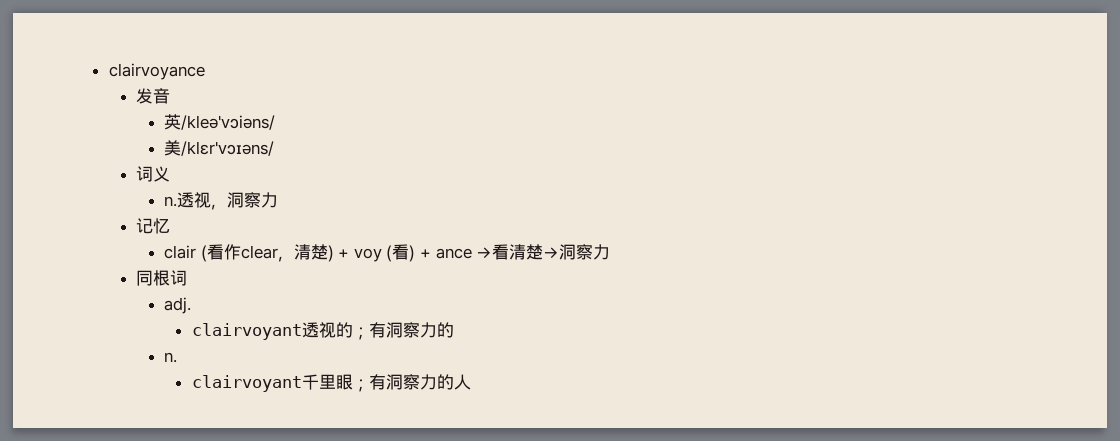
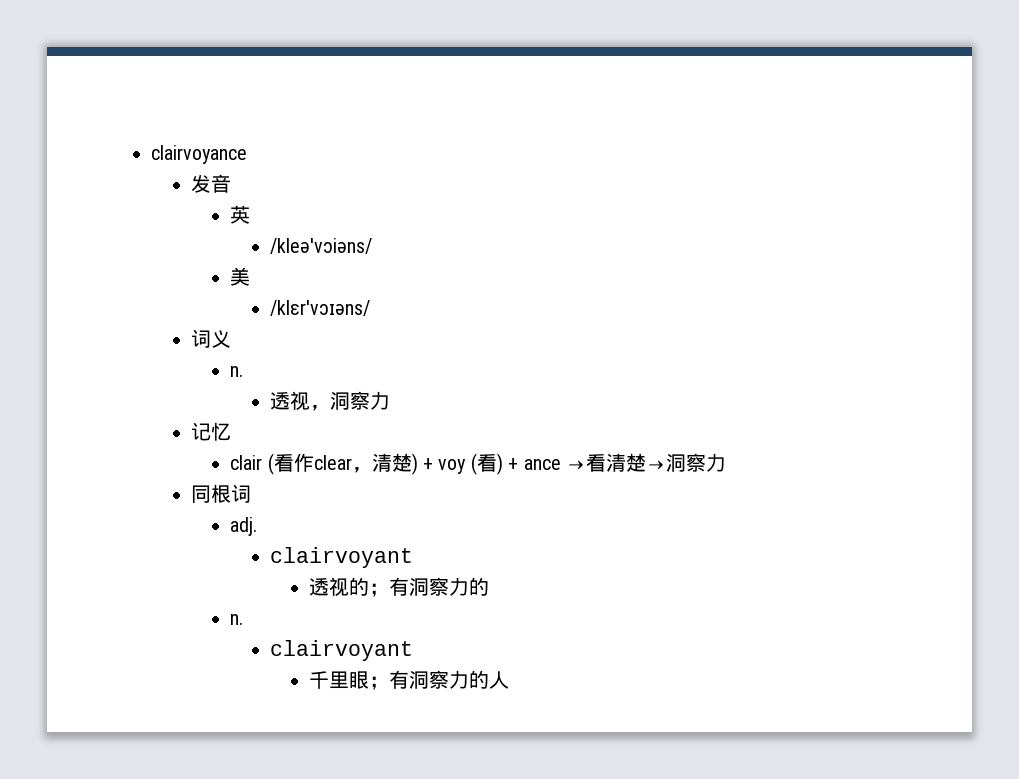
- 英/kleə'vɔiəns/
+ 英
+ /kleə'vɔiəns/
- 美/klɛr'vɔɪəns/
+ 美
+ /klɛr'vɔɪəns/
  词义
- n.透视，洞察力
+ n.
+ 透视，洞察力
  adj.
- clairvoyant透视的；有洞察力的
+ clairvoyant
+ 透视的；有洞察力的
  n.
- clairvoyant千里眼；有洞察力的人
+ clairvoyant
+ 千里眼；有洞察力的人

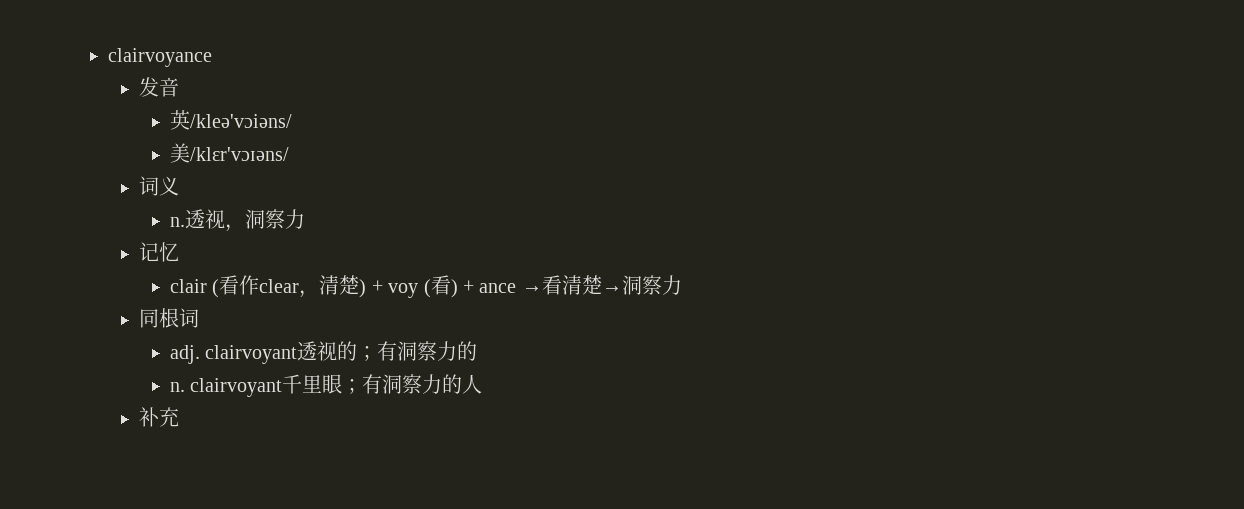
- 英
- /kleə'vɔiəns/
+ 英/kleə'vɔiəns/
- 美
- /klɛr'vɔɪəns/
+ 美/klɛr'vɔɪəns/
  词义
- n.
- 透视，洞察力
+ n.透视，洞察力
- adj.
- clairvoyant
- 透视的；有洞察力的
- n.
- clairvoyant
- 千里眼；有洞察力的人
+ adj. clairvoyant透视的；有洞察力的
+ n. clairvoyant千里眼；有洞察力的人
+ 补充

